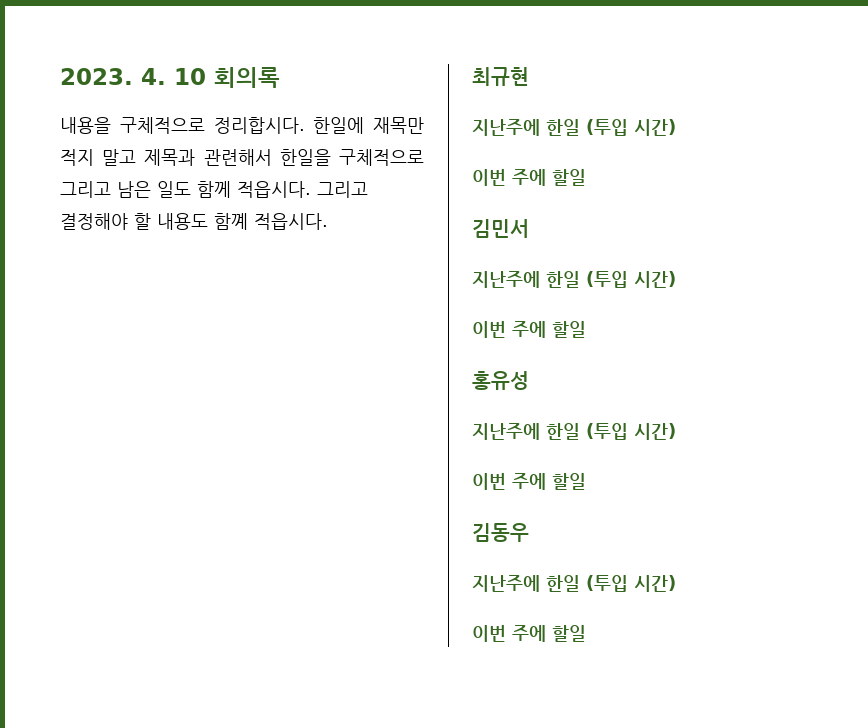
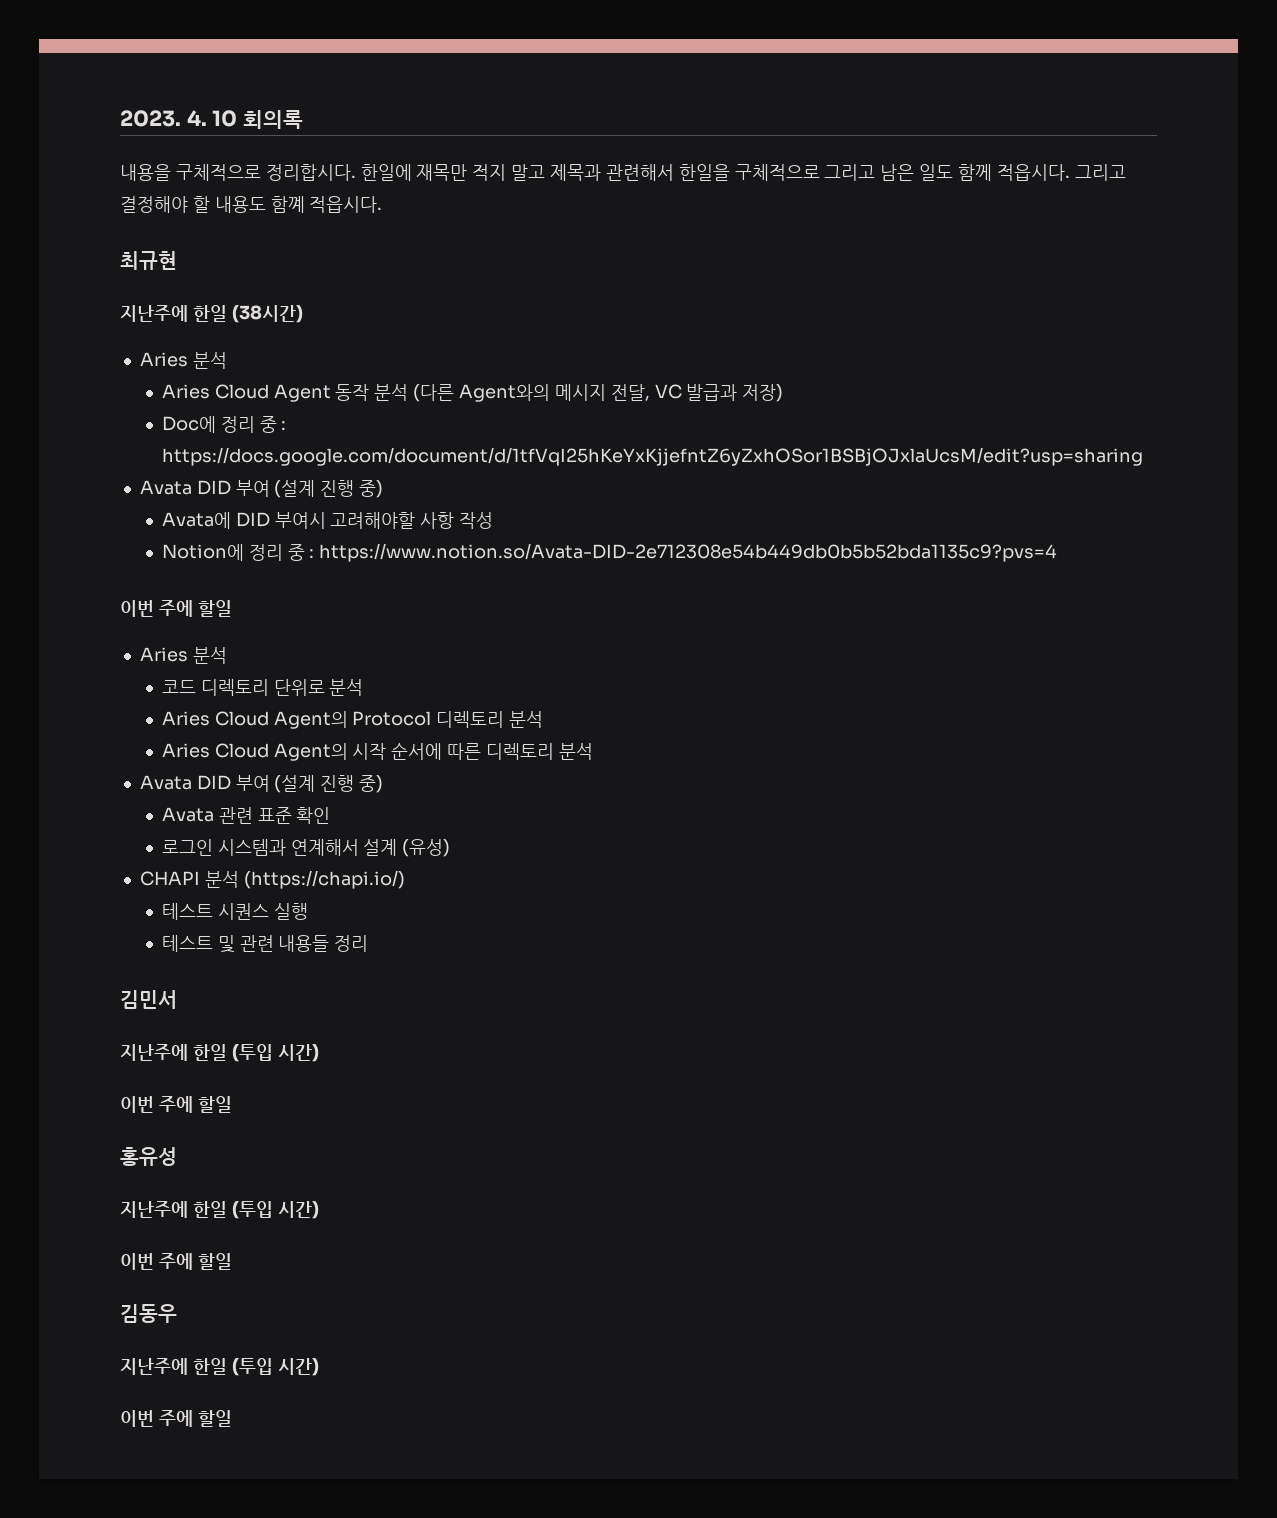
  최규현
- 지난주에 한일 (투입 시간)
+ 지난주에 한일 (38시간)
+ Aries 분석
+ Aries Cloud Agent 동작 분석 (다른 Agent와의 메시지 전달, VC 발급과 저장)
+ Doc에 정리 중 : https://docs.google.com/document/d/1tfVqI25hKeYxKjjefntZ6yZxhOSor1BSBjOJxlaUcsM/edit?usp=sharing
+ Avata DID 부여 (설계 진행 중)
+ Avata에 DID 부여시 고려해야할 사항 작성
+ Notion에 정리 중 : https://www.notion.so/Avata-DID-2e712308e54b449db0b5b52bda1135c9?pvs=4
  이번 주에 할일
+ Aries 분석
+ 코드 디렉토리 단위로 분석
+ Aries Cloud Agent의 Protocol 디렉토리 분석
+ Aries Cloud Agent의 시작 순서에 따른 디렉토리 분석
+ Avata DID 부여 (설계 진행 중)
+ Avata 관련 표준 확인
+ 로그인 시스템과 연계해서 설계 (유성)
+ CHAPI 분석 (https://chapi.io/)
+ 테스트 시퀀스 실행
+ 테스트 및 관련 내용들 정리

